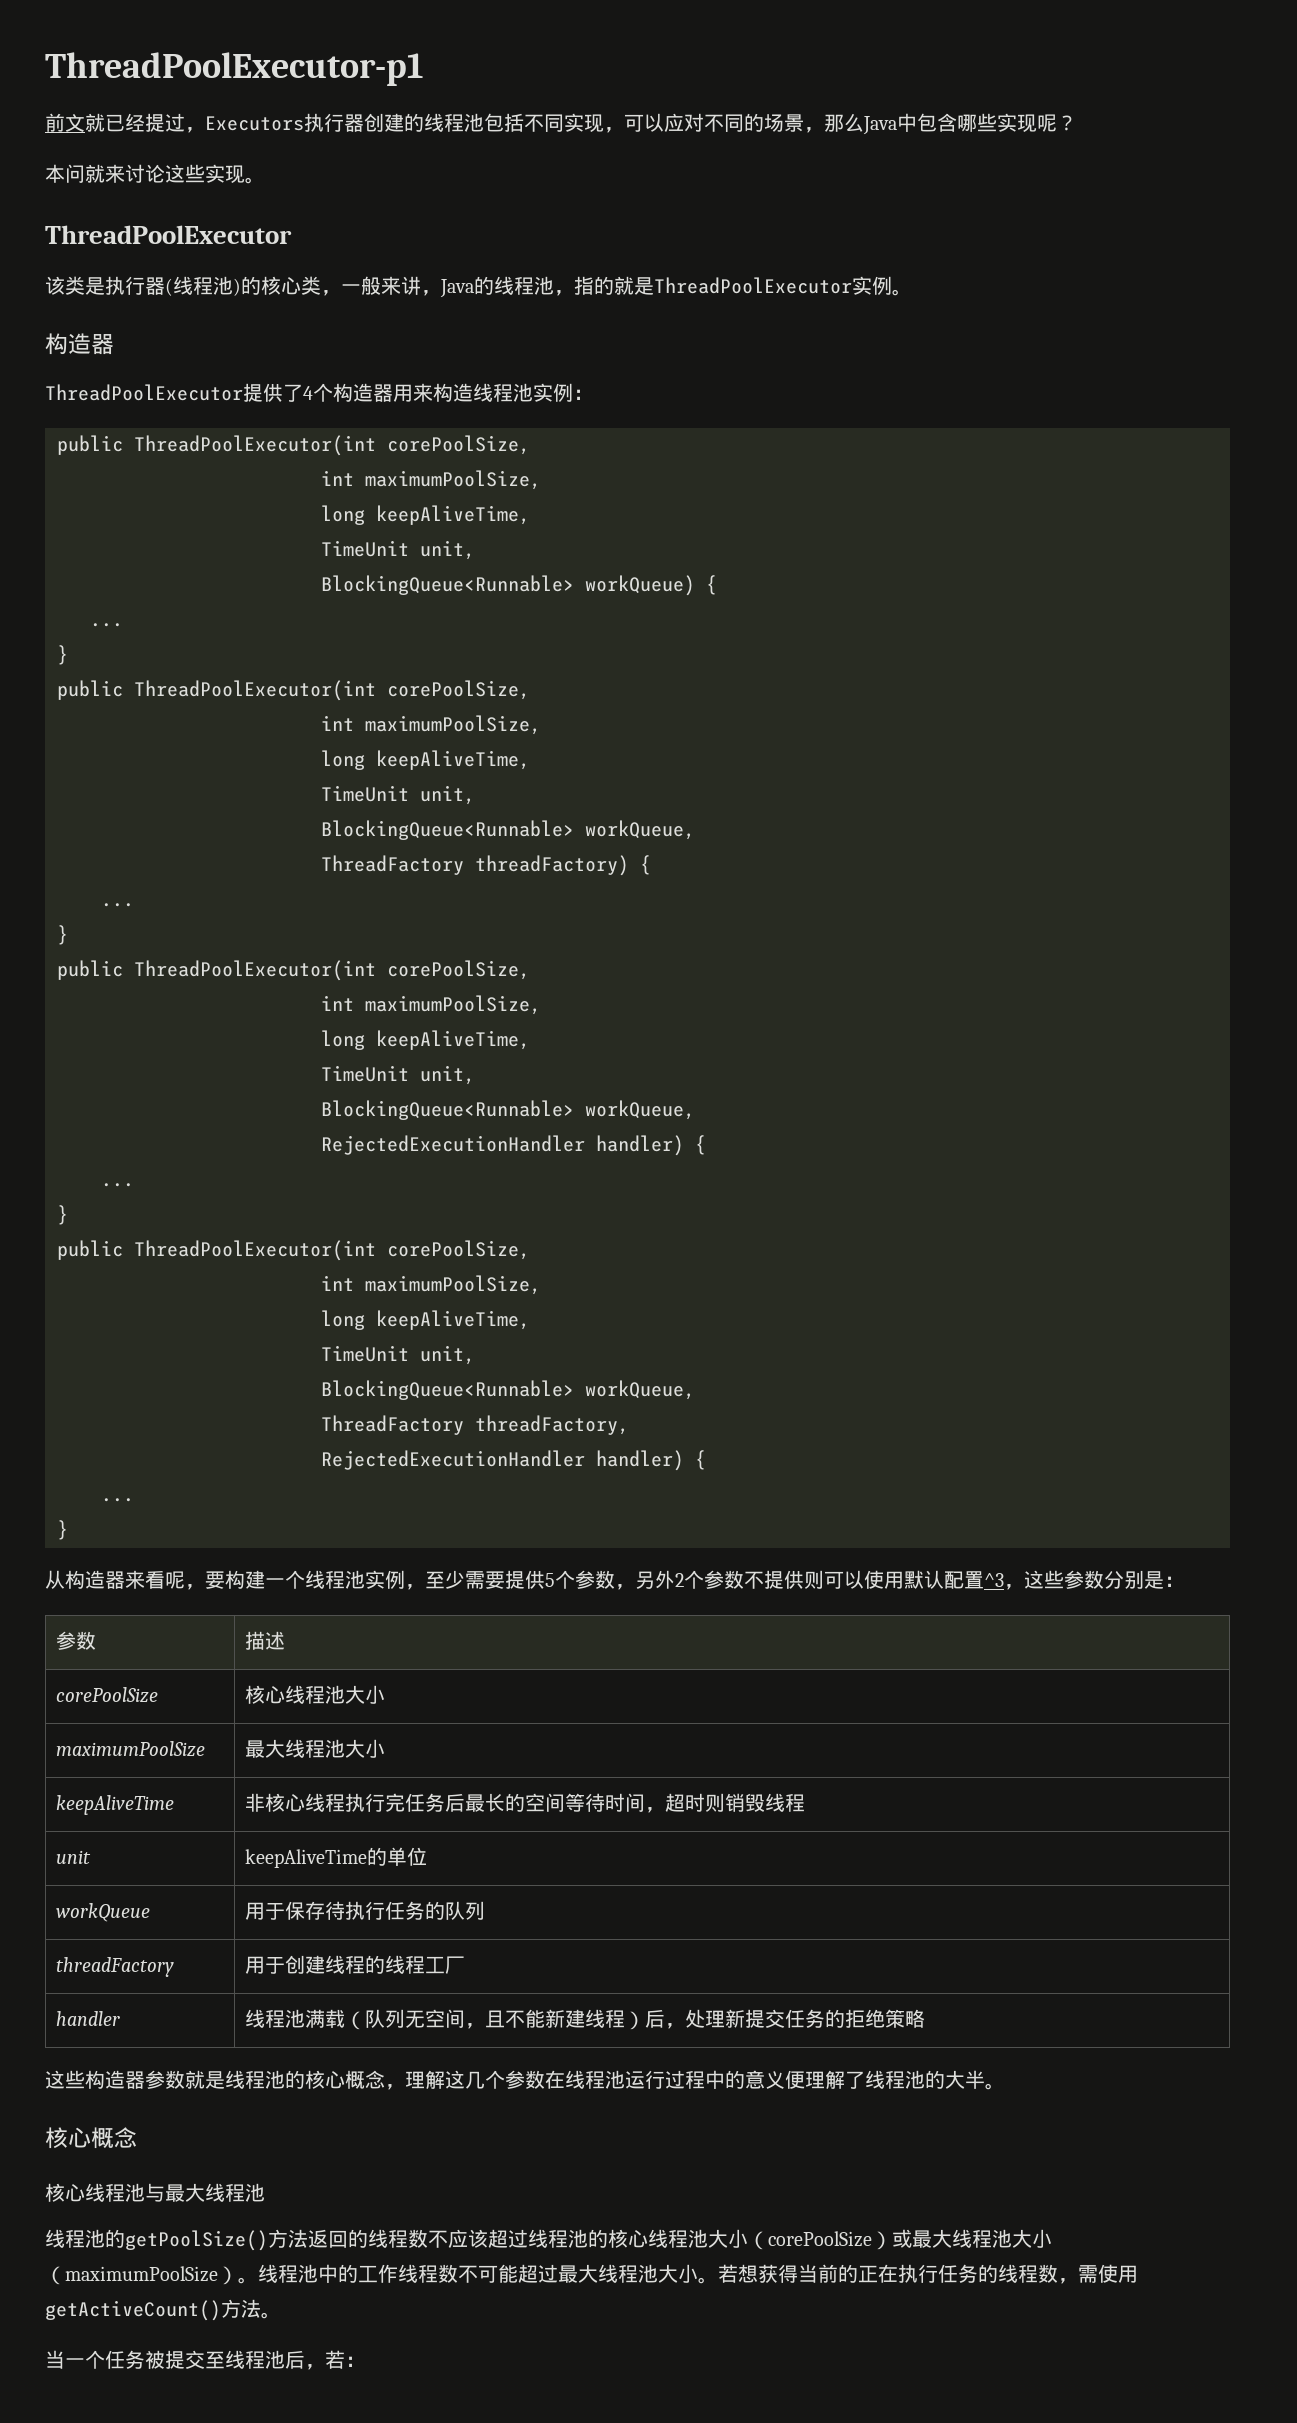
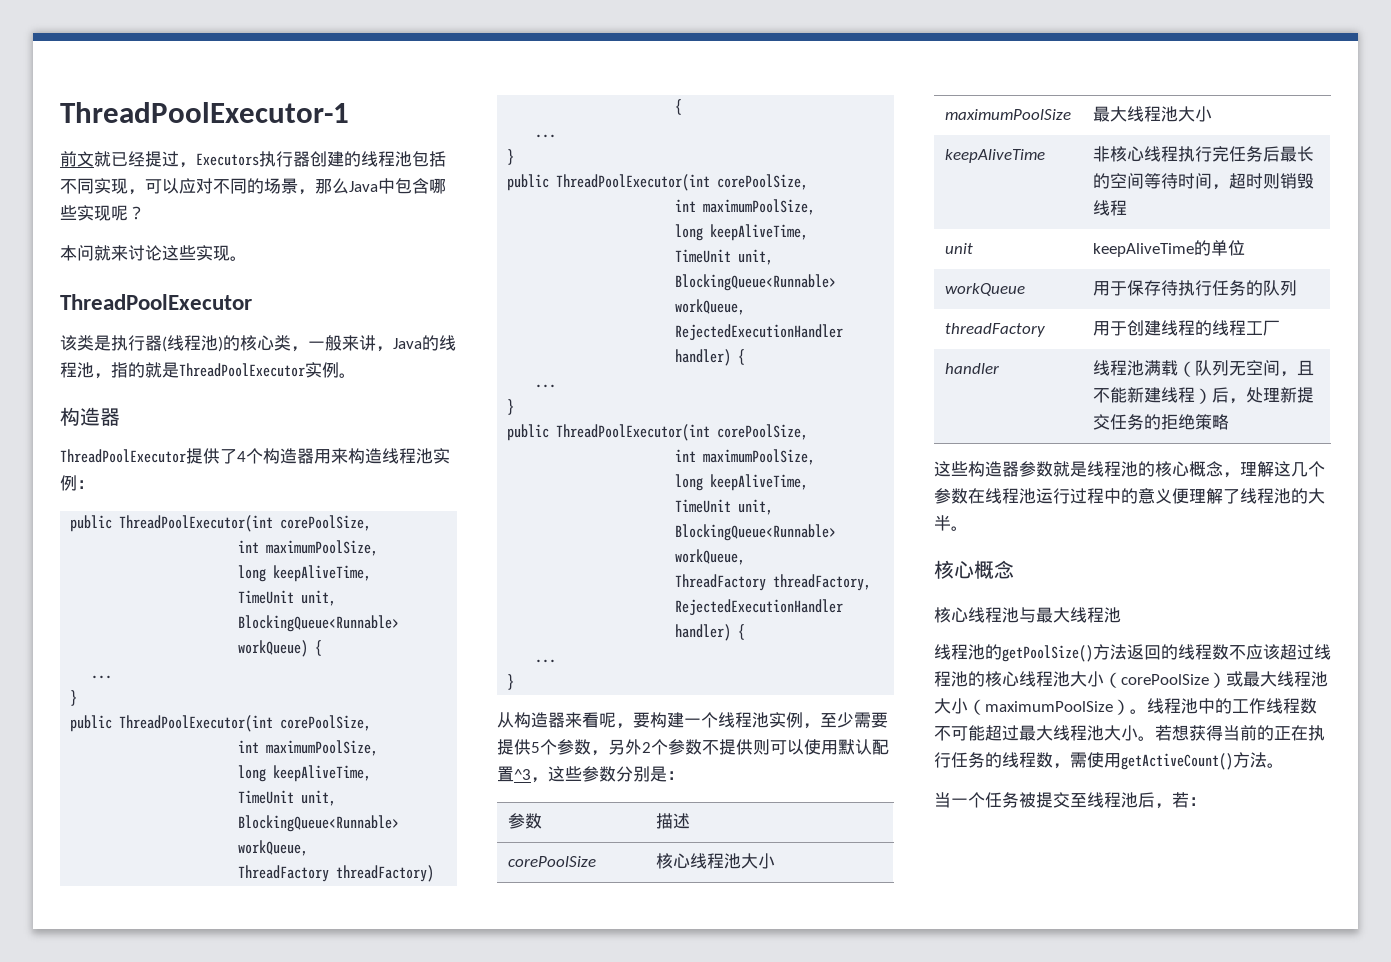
- ThreadPoolExecutor-p1
+ ThreadPoolExecutor-1

